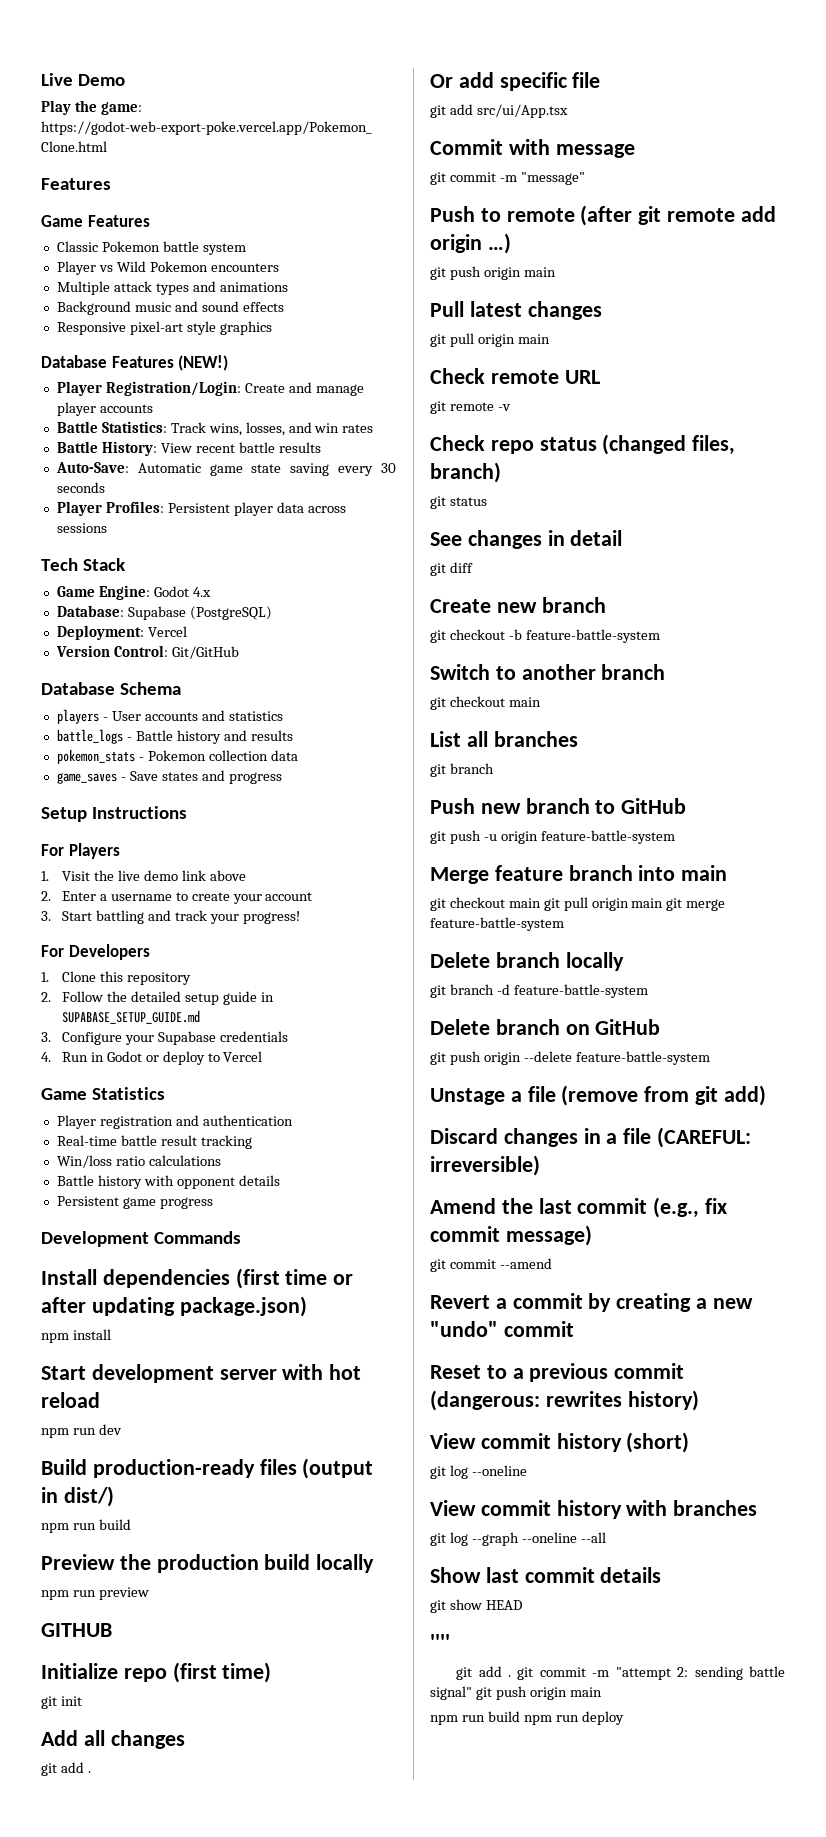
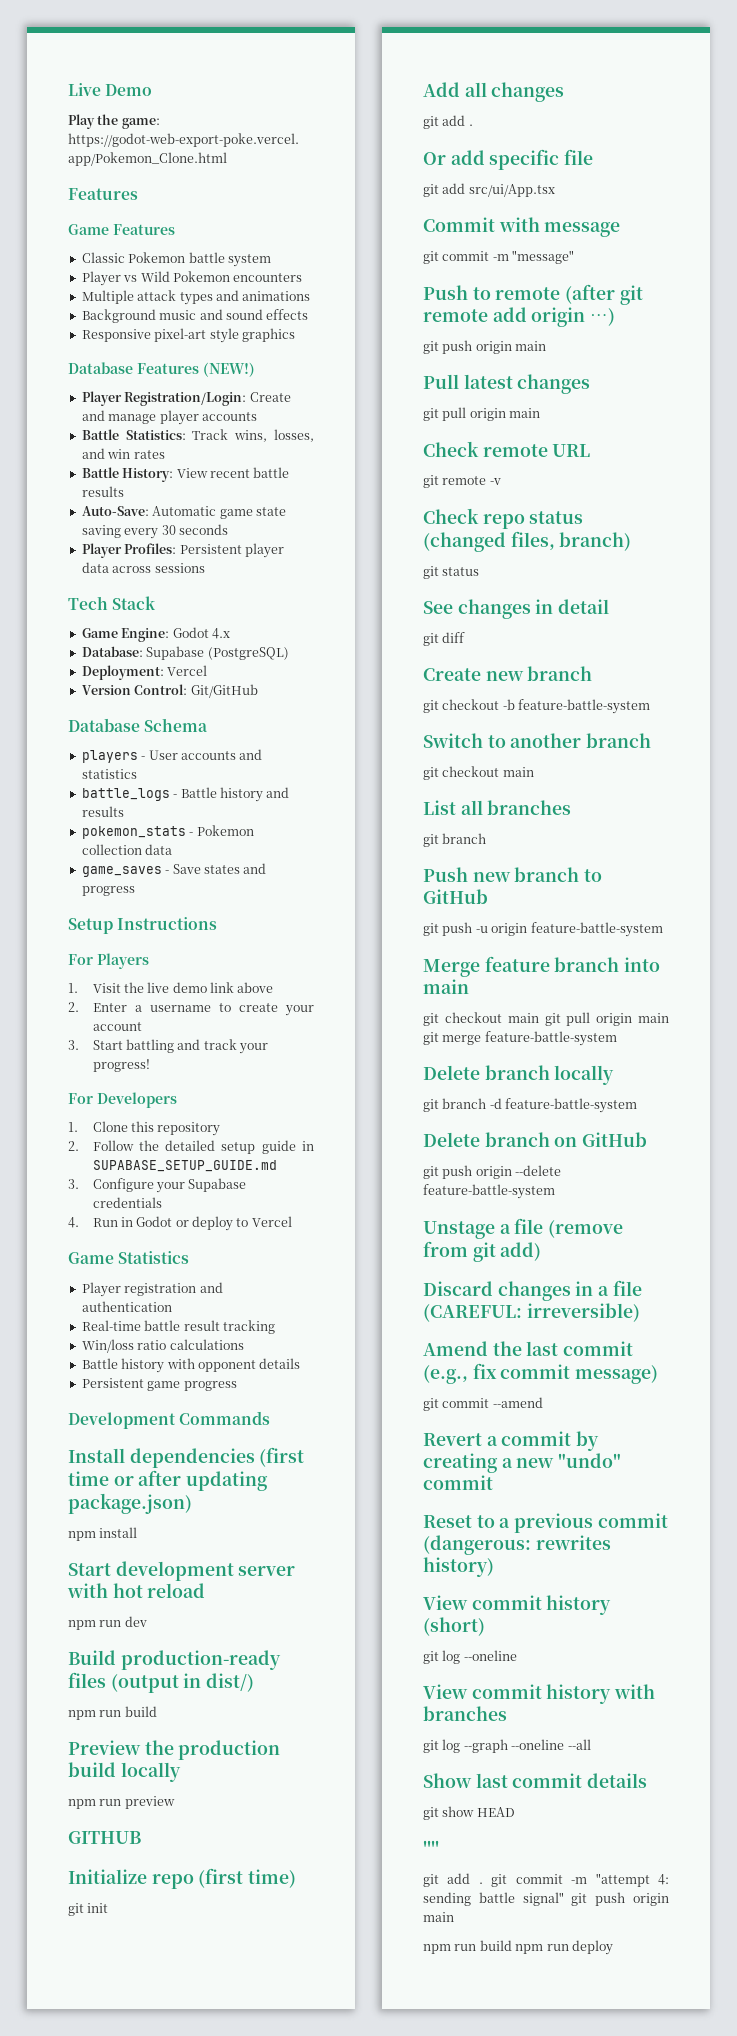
- git add . git commit -m "attempt 2: sending battle signal" git push origin main
+ git add . git commit -m "attempt 4: sending battle signal" git push origin main

